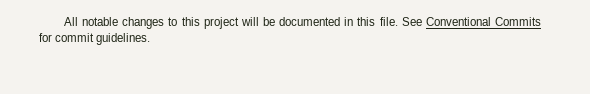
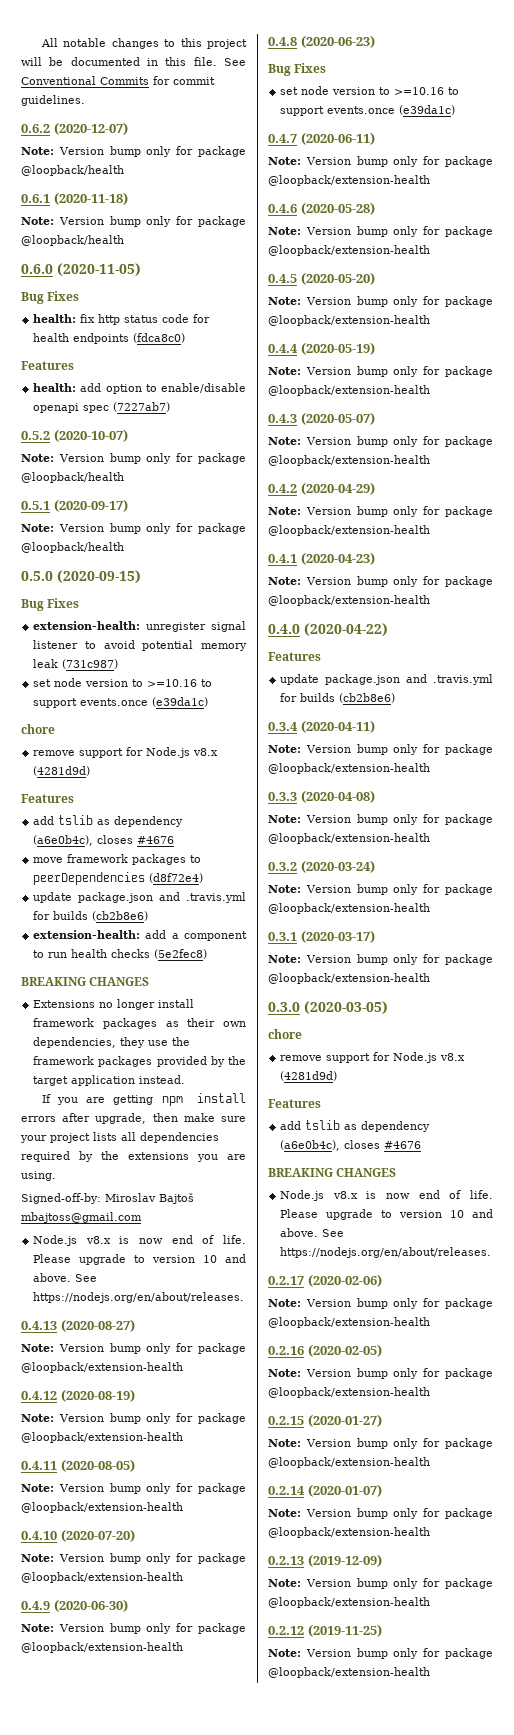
+ 0.6.2 (2020-12-07)
+ Note: Version bump only for package @loopback/health
+ 0.6.1 (2020-11-18)
+ Note: Version bump only for package @loopback/health
+ 0.6.0 (2020-11-05)
+ Bug Fixes
+ health: fix http status code for health endpoints (fdca8c0)
+ Features
+ health: add option to enable/disable openapi spec (7227ab7)
+ 0.5.2 (2020-10-07)
+ Note: Version bump only for package @loopback/health
+ 0.5.1 (2020-09-17)
+ Note: Version bump only for package @loopback/health
+ 0.5.0 (2020-09-15)
+ Bug Fixes
+ extension-health: unregister signal listener to avoid potential memory leak (731c987)
+ set node version to >=10.16 to support events.once (e39da1c)
+ chore
+ remove support for Node.js v8.x (4281d9d)
+ Features
+ add tslib as dependency (a6e0b4c), closes #4676
+ move framework packages to peerDependencies (d8f72e4)
+ update package.json and .travis.yml for builds (cb2b8e6)
+ extension-health: add a component to run health checks (5e2fec8)
+ BREAKING CHANGES
+ Extensions no longer install framework packages as their own dependencies, they use the framework packages provided by the target application instead.
+ If you are getting npm install errors after upgrade, then make sure your project lists all dependencies required by the extensions you are using.
+ Signed-off-by: Miroslav Bajtoš mbajtoss@gmail.com
+ Node.js v8.x is now end of life. Please upgrade to version 10 and above. See https://nodejs.org/en/about/releases.
+ 0.4.13 (2020-08-27)
+ Note: Version bump only for package @loopback/extension-health
+ 0.4.12 (2020-08-19)
+ Note: Version bump only for package @loopback/extension-health
+ 0.4.11 (2020-08-05)
+ Note: Version bump only for package @loopback/extension-health
+ 0.4.10 (2020-07-20)
+ Note: Version bump only for package @loopback/extension-health
+ 0.4.9 (2020-06-30)
+ Note: Version bump only for package @loopback/extension-health
+ 0.4.8 (2020-06-23)
+ Bug Fixes
+ set node version to >=10.16 to support events.once (e39da1c)
+ 0.4.7 (2020-06-11)
+ Note: Version bump only for package @loopback/extension-health
+ 0.4.6 (2020-05-28)
+ Note: Version bump only for package @loopback/extension-health
+ 0.4.5 (2020-05-20)
+ Note: Version bump only for package @loopback/extension-health
+ 0.4.4 (2020-05-19)
+ Note: Version bump only for package @loopback/extension-health
+ 0.4.3 (2020-05-07)
+ Note: Version bump only for package @loopback/extension-health
+ 0.4.2 (2020-04-29)
+ Note: Version bump only for package @loopback/extension-health
+ 0.4.1 (2020-04-23)
+ Note: Version bump only for package @loopback/extension-health
+ 0.4.0 (2020-04-22)
+ Features
+ update package.json and .travis.yml for builds (cb2b8e6)
+ 0.3.4 (2020-04-11)
+ Note: Version bump only for package @loopback/extension-health
+ 0.3.3 (2020-04-08)
+ Note: Version bump only for package @loopback/extension-health
+ 0.3.2 (2020-03-24)
+ Note: Version bump only for package @loopback/extension-health
+ 0.3.1 (2020-03-17)
+ Note: Version bump only for package @loopback/extension-health
+ 0.3.0 (2020-03-05)
+ chore
+ remove support for Node.js v8.x (4281d9d)
+ Features
+ add tslib as dependency (a6e0b4c), closes #4676
+ BREAKING CHANGES
+ Node.js v8.x is now end of life. Please upgrade to version 10 and above. See https://nodejs.org/en/about/releases.
+ 0.2.17 (2020-02-06)
+ Note: Version bump only for package @loopback/extension-health
+ 0.2.16 (2020-02-05)
+ Note: Version bump only for package @loopback/extension-health
+ 0.2.15 (2020-01-27)
+ Note: Version bump only for package @loopback/extension-health
+ 0.2.14 (2020-01-07)
+ Note: Version bump only for package @loopback/extension-health
+ 0.2.13 (2019-12-09)
+ Note: Version bump only for package @loopback/extension-health
+ 0.2.12 (2019-11-25)
+ Note: Version bump only for package @loopback/extension-health

